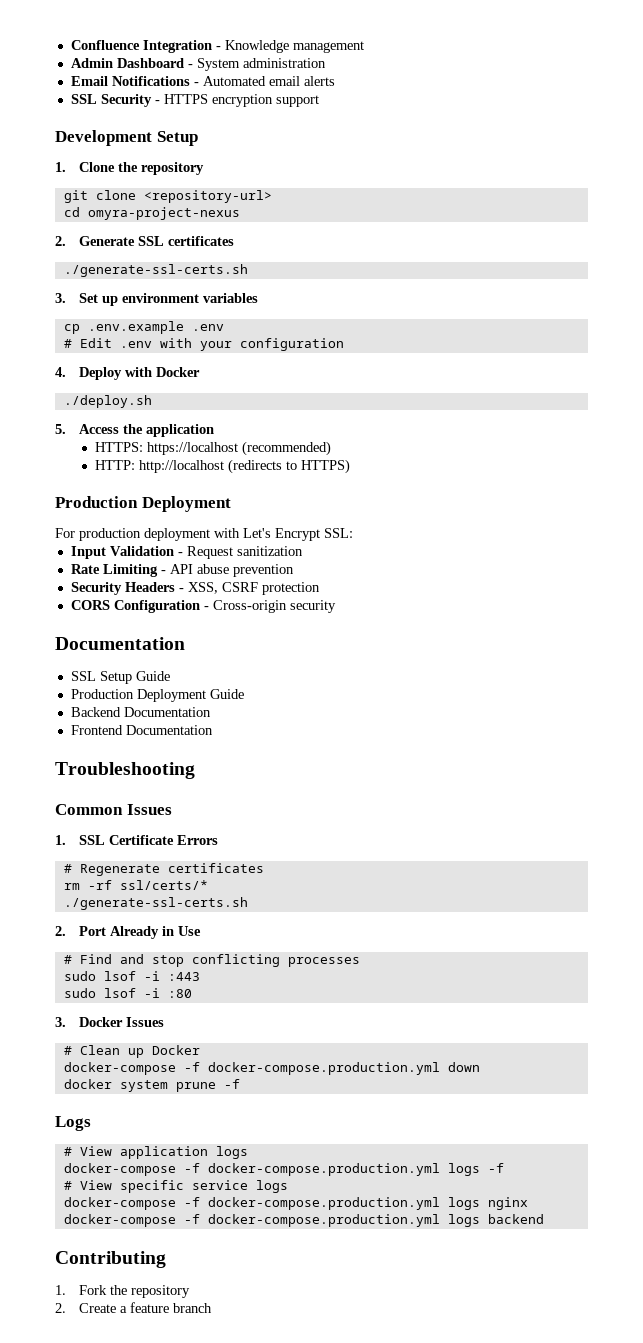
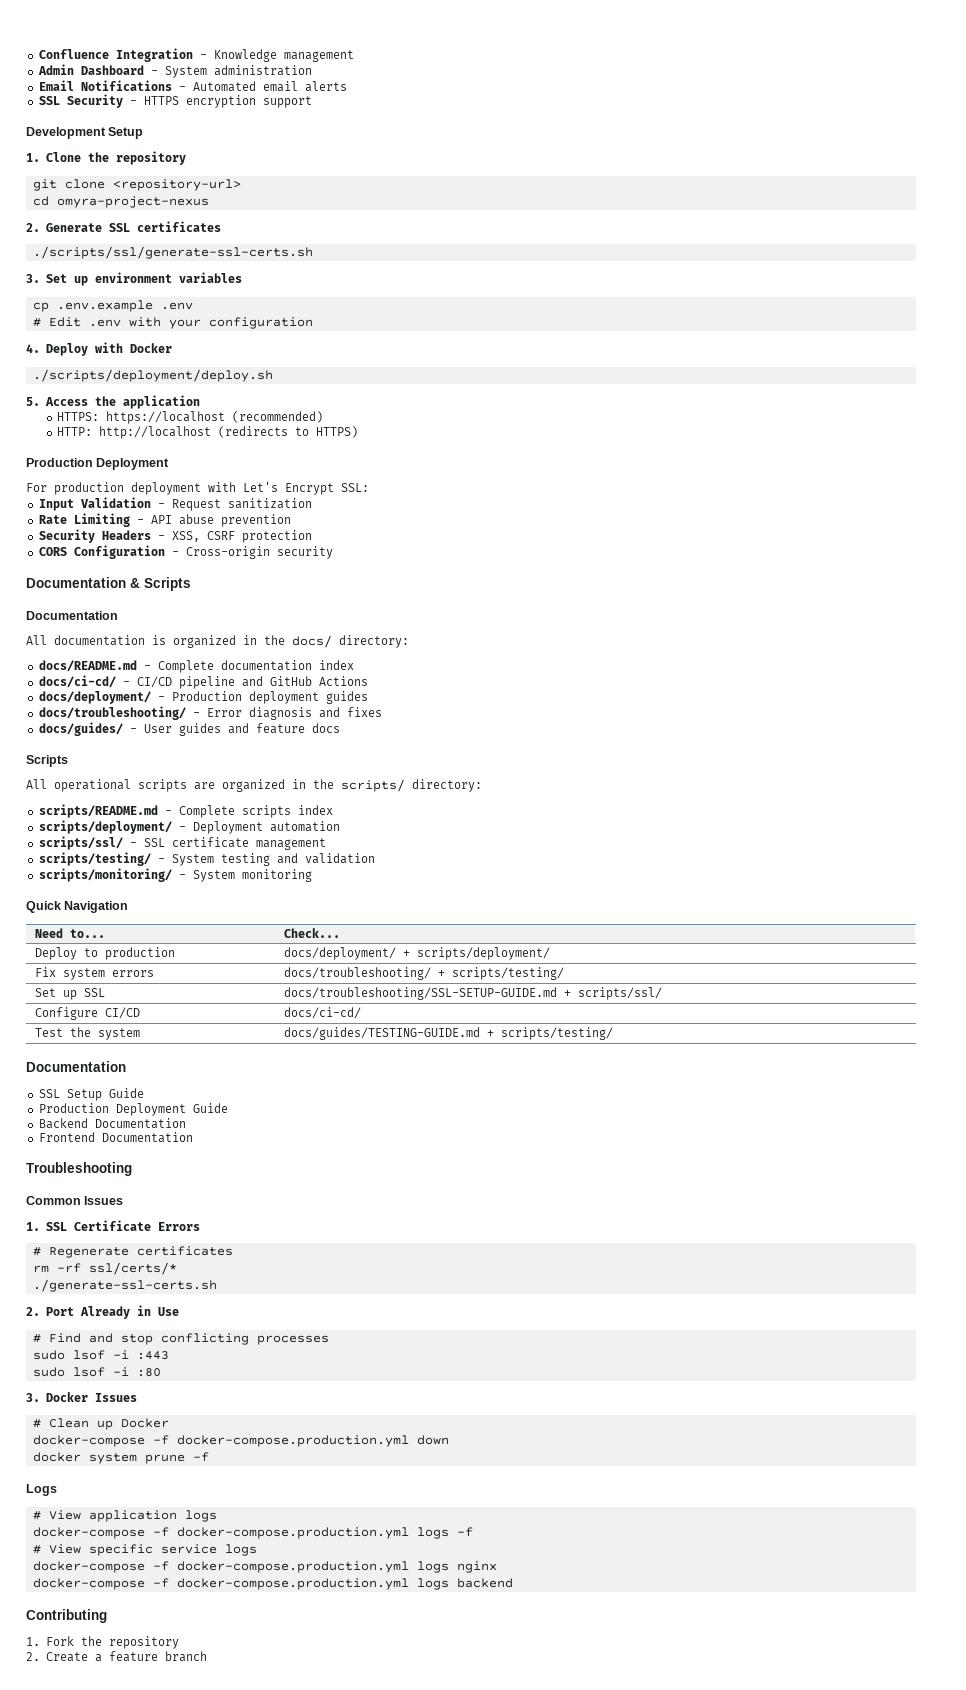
  2. Generate SSL certificates
- ./generate-ssl-certs.sh
+ ./scripts/ssl/generate-ssl-certs.sh
- ./deploy.sh
+ ./scripts/deployment/deploy.sh
+ Documentation & Scripts
+ Documentation
+ All documentation is organized in the docs/ directory:
+ docs/README.md - Complete documentation index
+ docs/ci-cd/ - CI/CD pipeline and GitHub Actions
+ docs/deployment/ - Production deployment guides
+ docs/troubleshooting/ - Error diagnosis and fixes
+ docs/guides/ - User guides and feature docs
+ Scripts
+ All operational scripts are organized in the scripts/ directory:
+ scripts/README.md - Complete scripts index
+ scripts/deployment/ - Deployment automation
+ scripts/ssl/ - SSL certificate management
+ scripts/testing/ - System testing and validation
+ scripts/monitoring/ - System monitoring
+ Quick Navigation
+ Need to... | Check...
+ Deploy to production | docs/deployment/ + scripts/deployment/
+ Fix system errors | docs/troubleshooting/ + scripts/testing/
+ Set up SSL | docs/troubleshooting/SSL-SETUP-GUIDE.md + scripts/ssl/
+ Configure CI/CD | docs/ci-cd/
+ Test the system | docs/guides/TESTING-GUIDE.md + scripts/testing/

